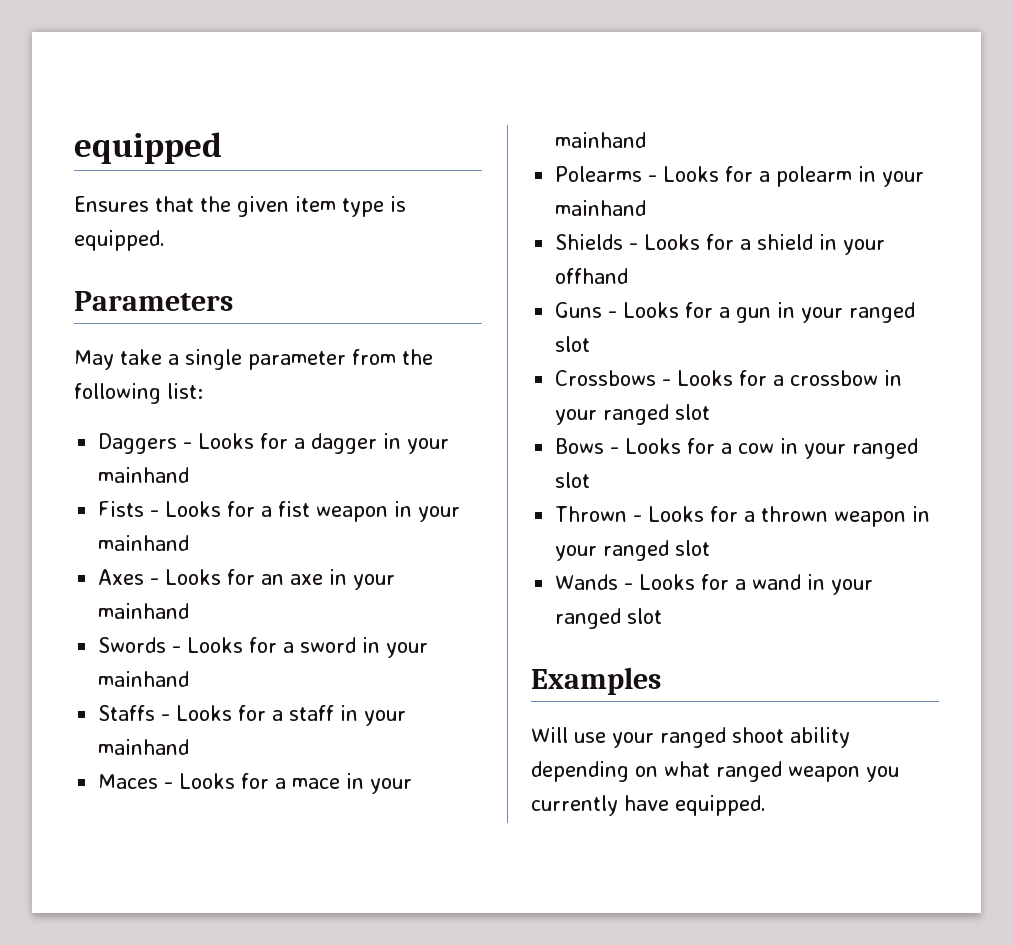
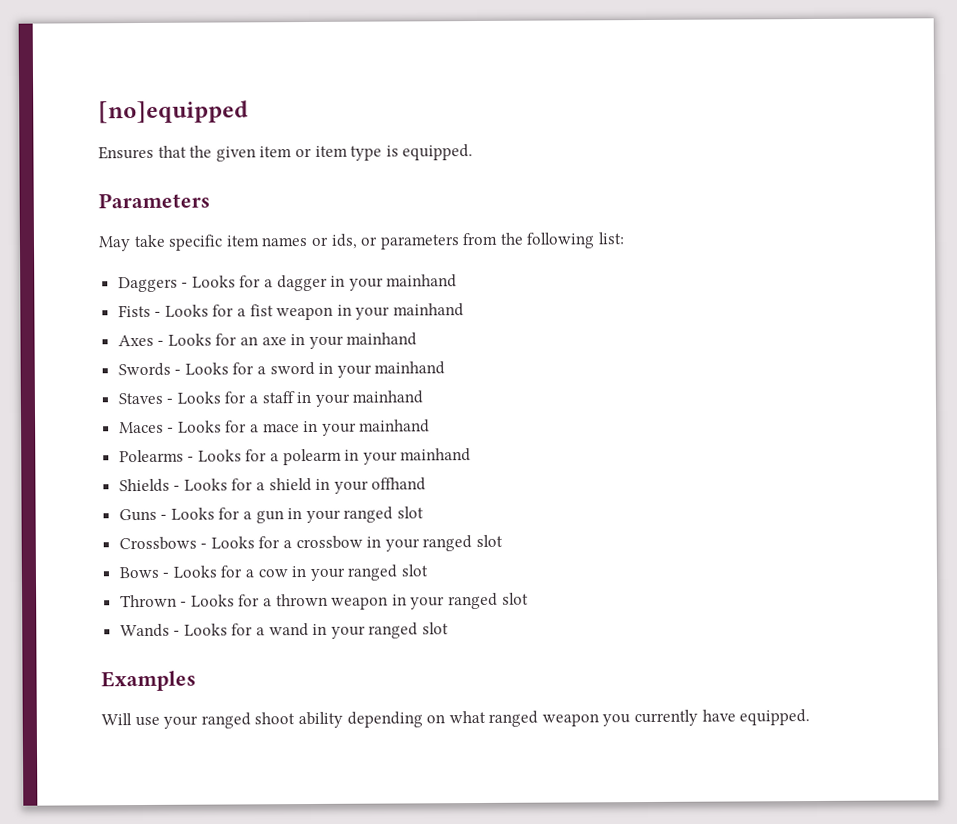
- equipped
+ [no]equipped
- Ensures that the given item type is equipped.
+ Ensures that the given item or item type is equipped.
- May take a single parameter from the following list:
+ May take specific item names or ids, or parameters from the following list:
- Staffs - Looks for a staff in your mainhand
+ Staves - Looks for a staff in your mainhand

